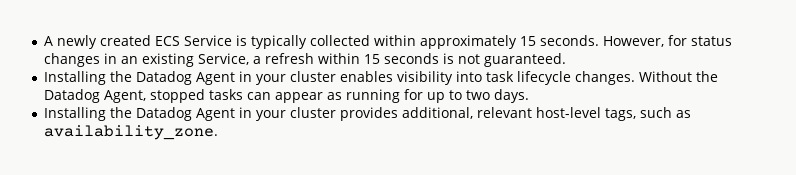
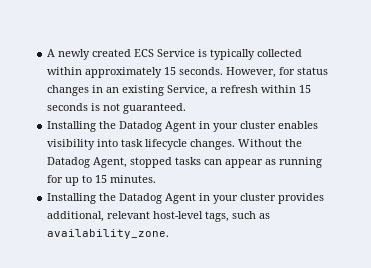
- Without the Datadog Agent, stopped tasks can appear as running for up to two days.
+ Without the Datadog Agent, stopped tasks can appear as running for up to 15 minutes.

